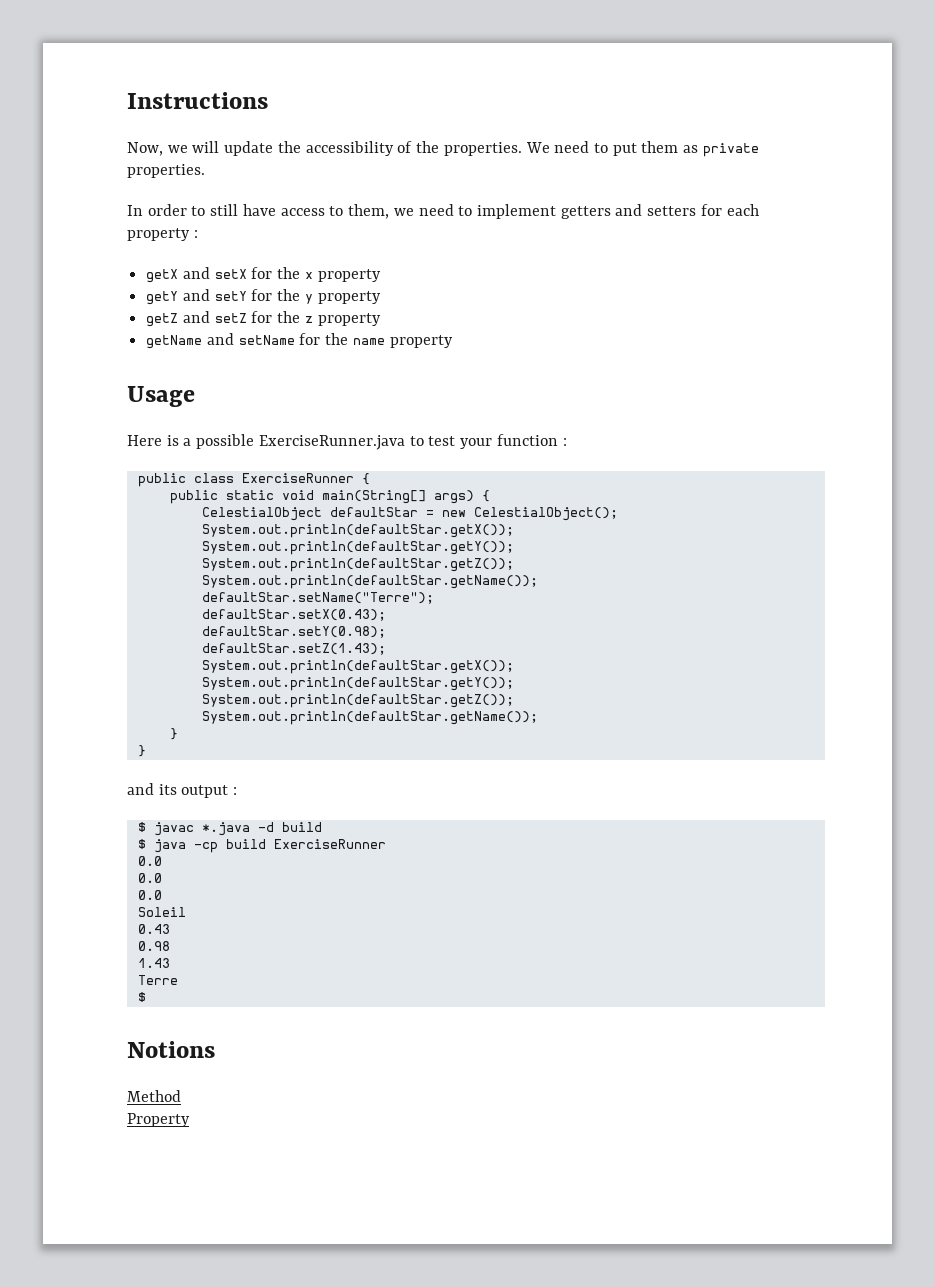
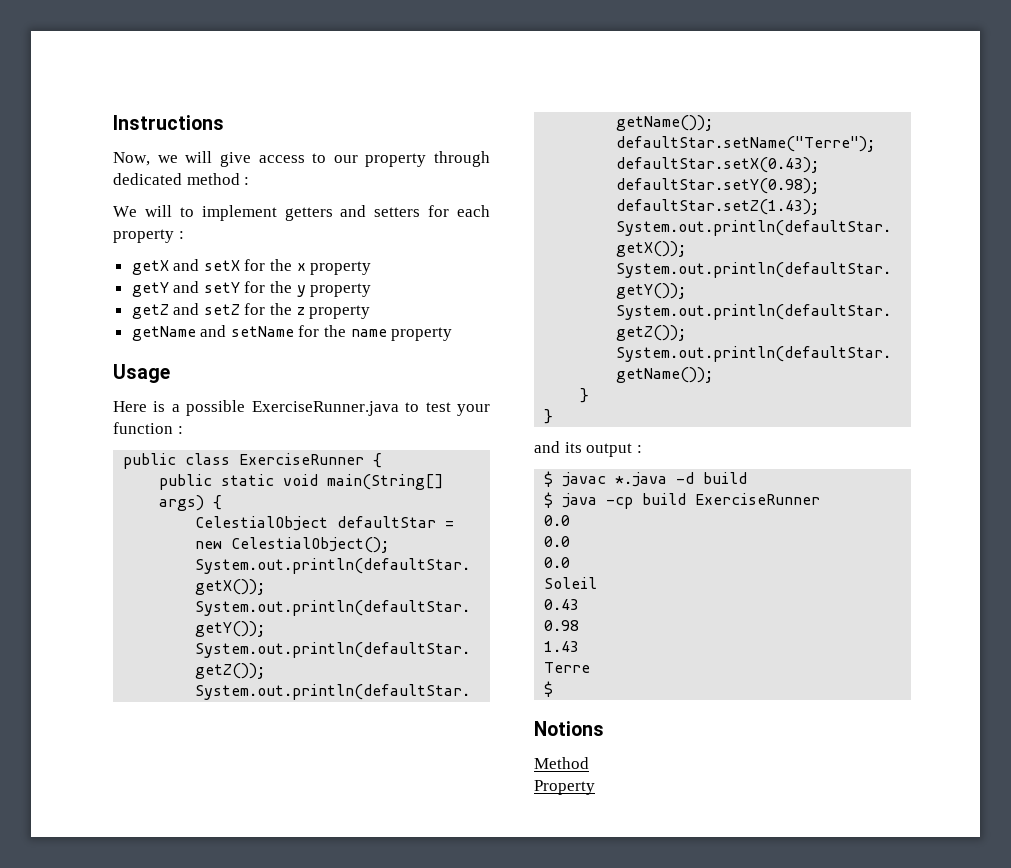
- Now, we will update the accessibility of the properties. We need to put them as private properties.
- In order to still have access to them, we need to implement getters and setters for each property :
+ Now, we will give access to our property through dedicated method :
+ We will to implement getters and setters for each property :

